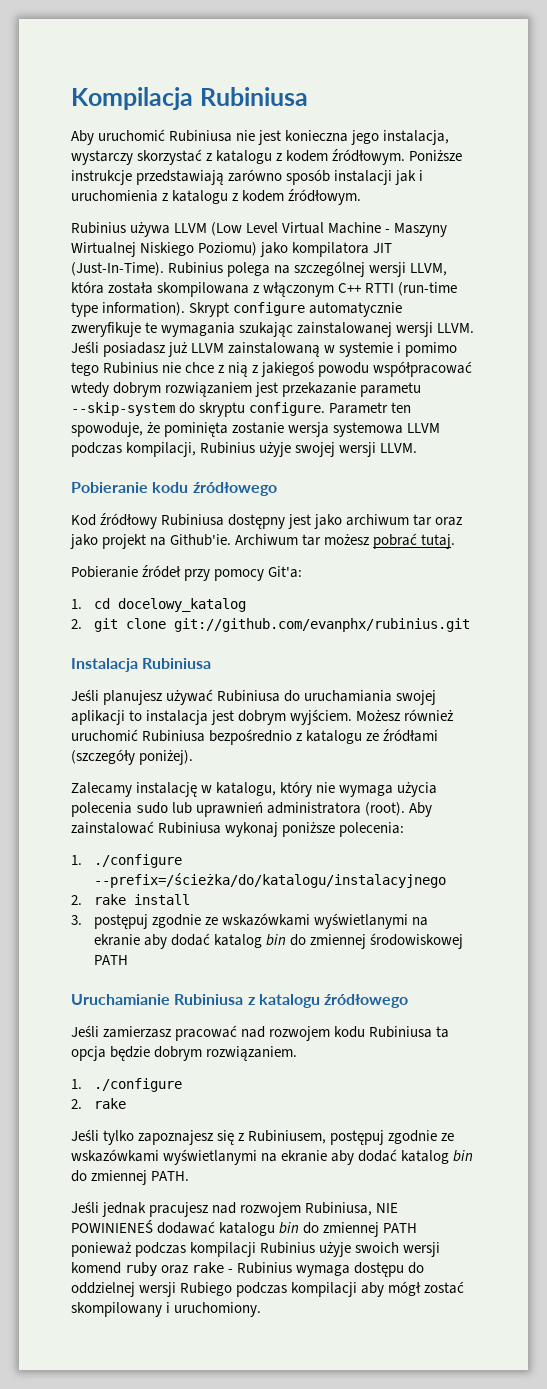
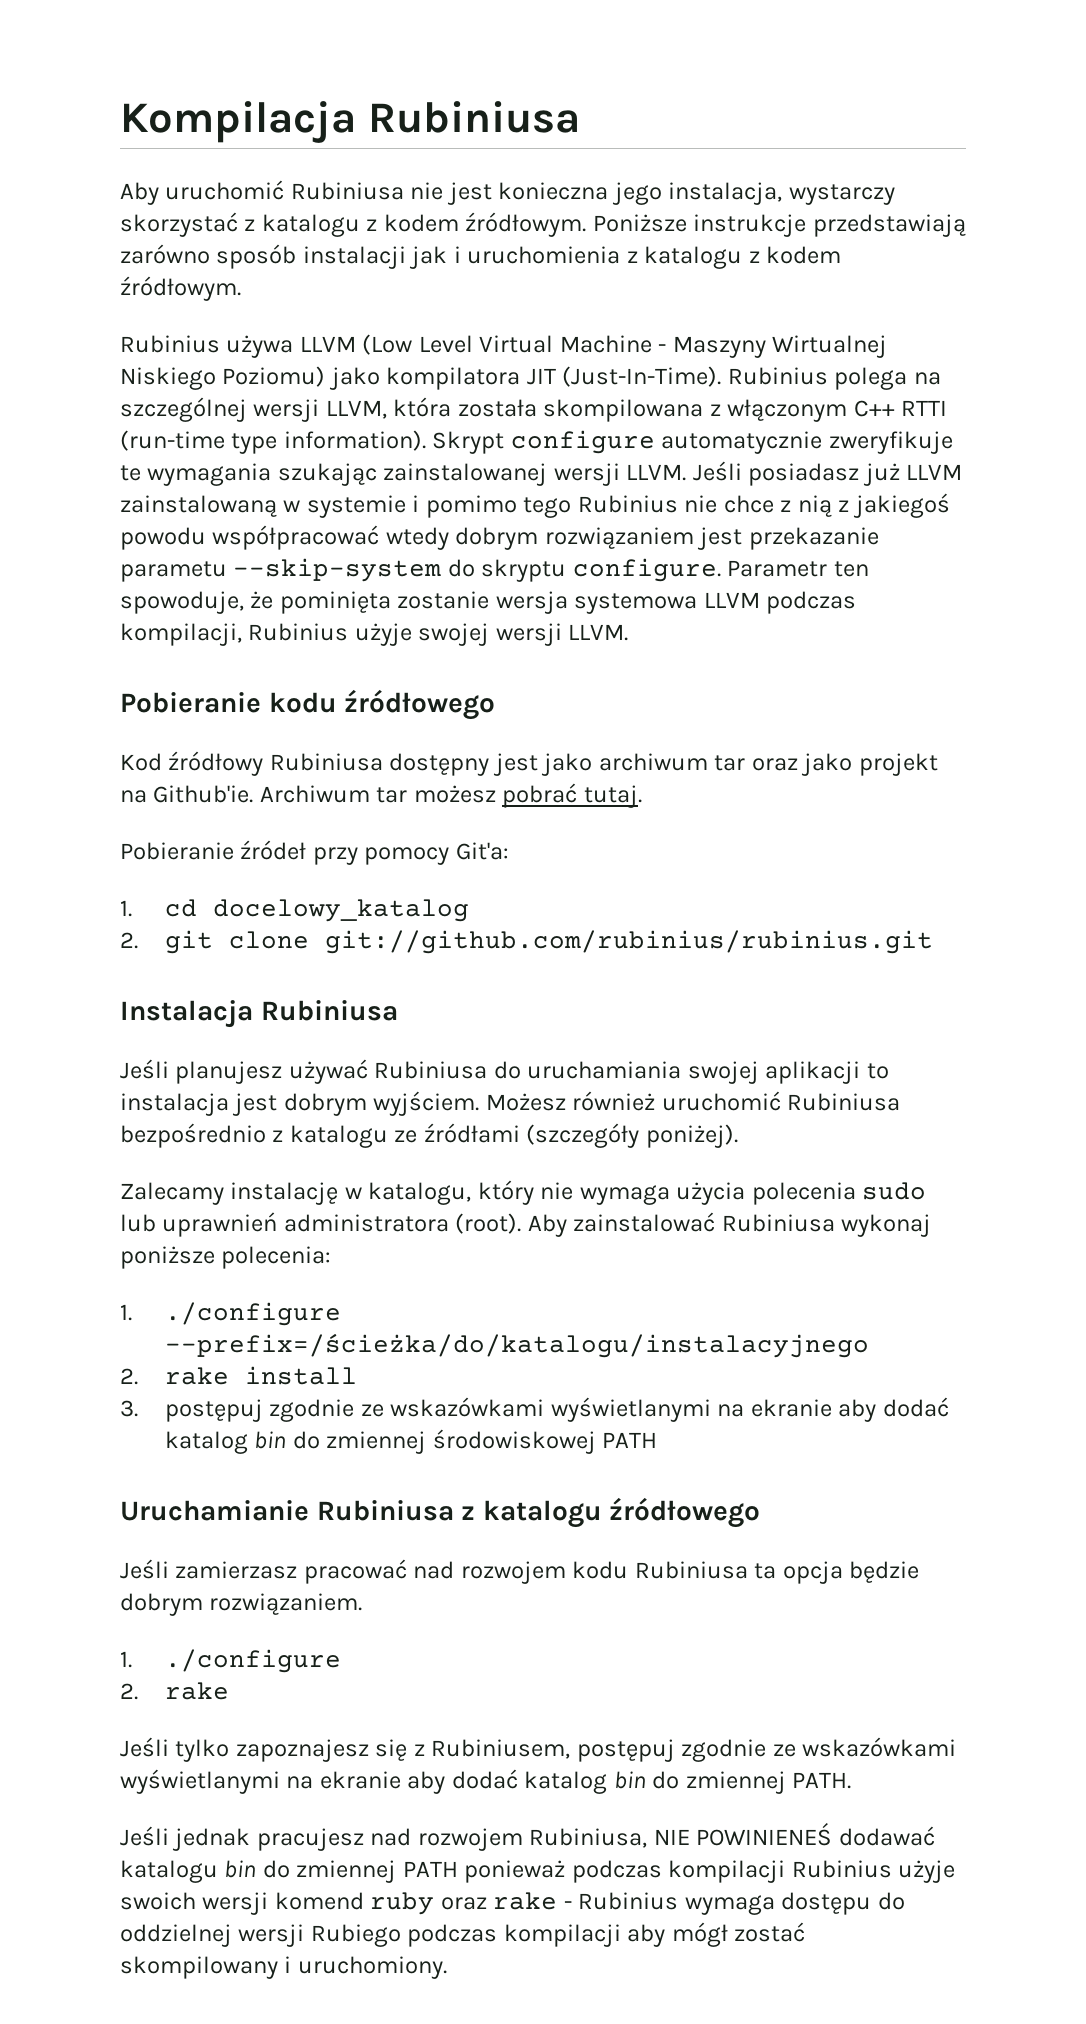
- 2. git clone git://github.com/evanphx/rubinius.git
+ 2. git clone git://github.com/rubinius/rubinius.git

